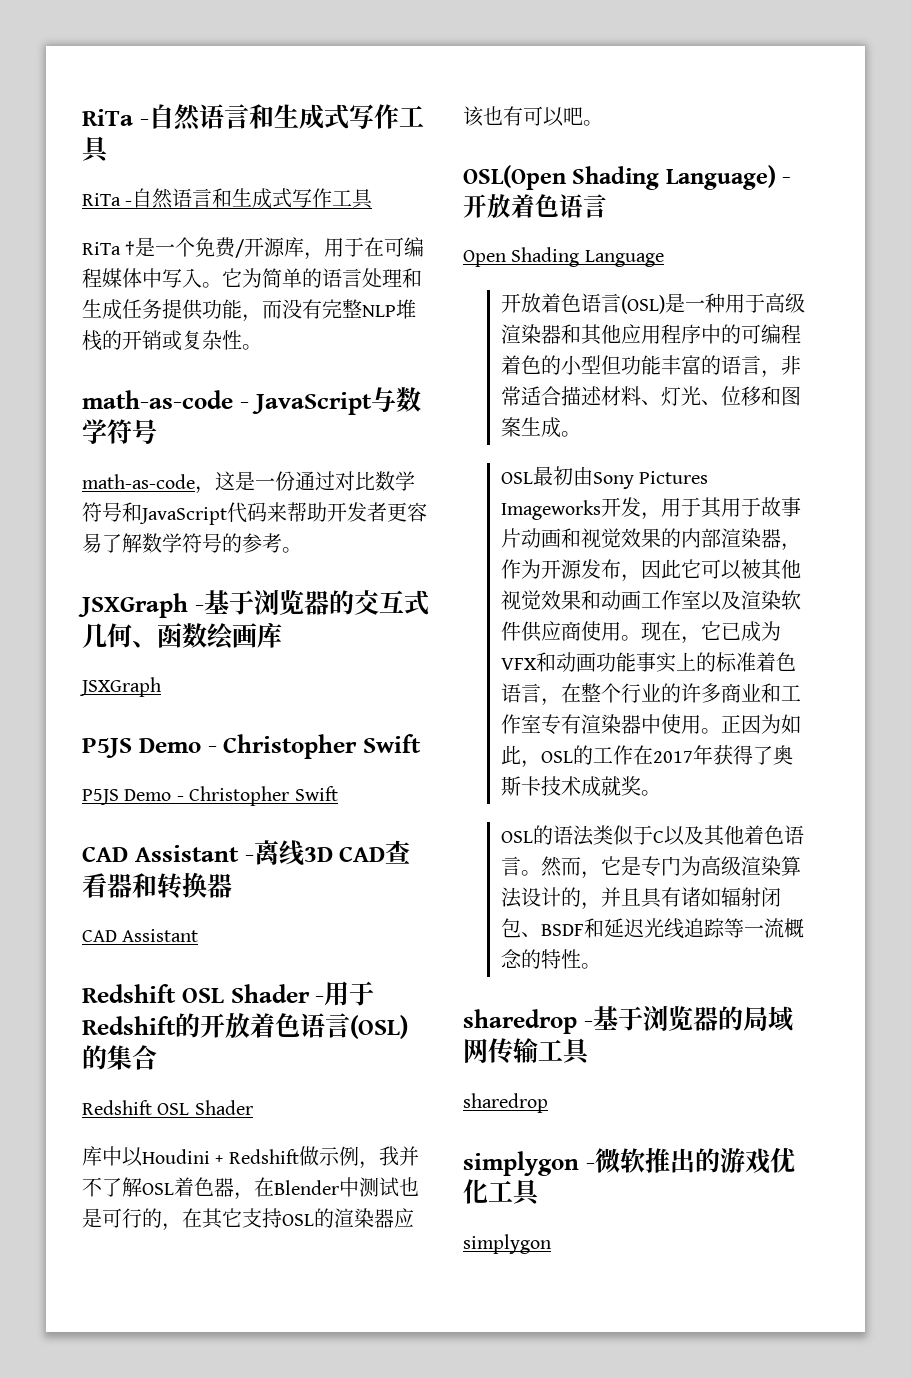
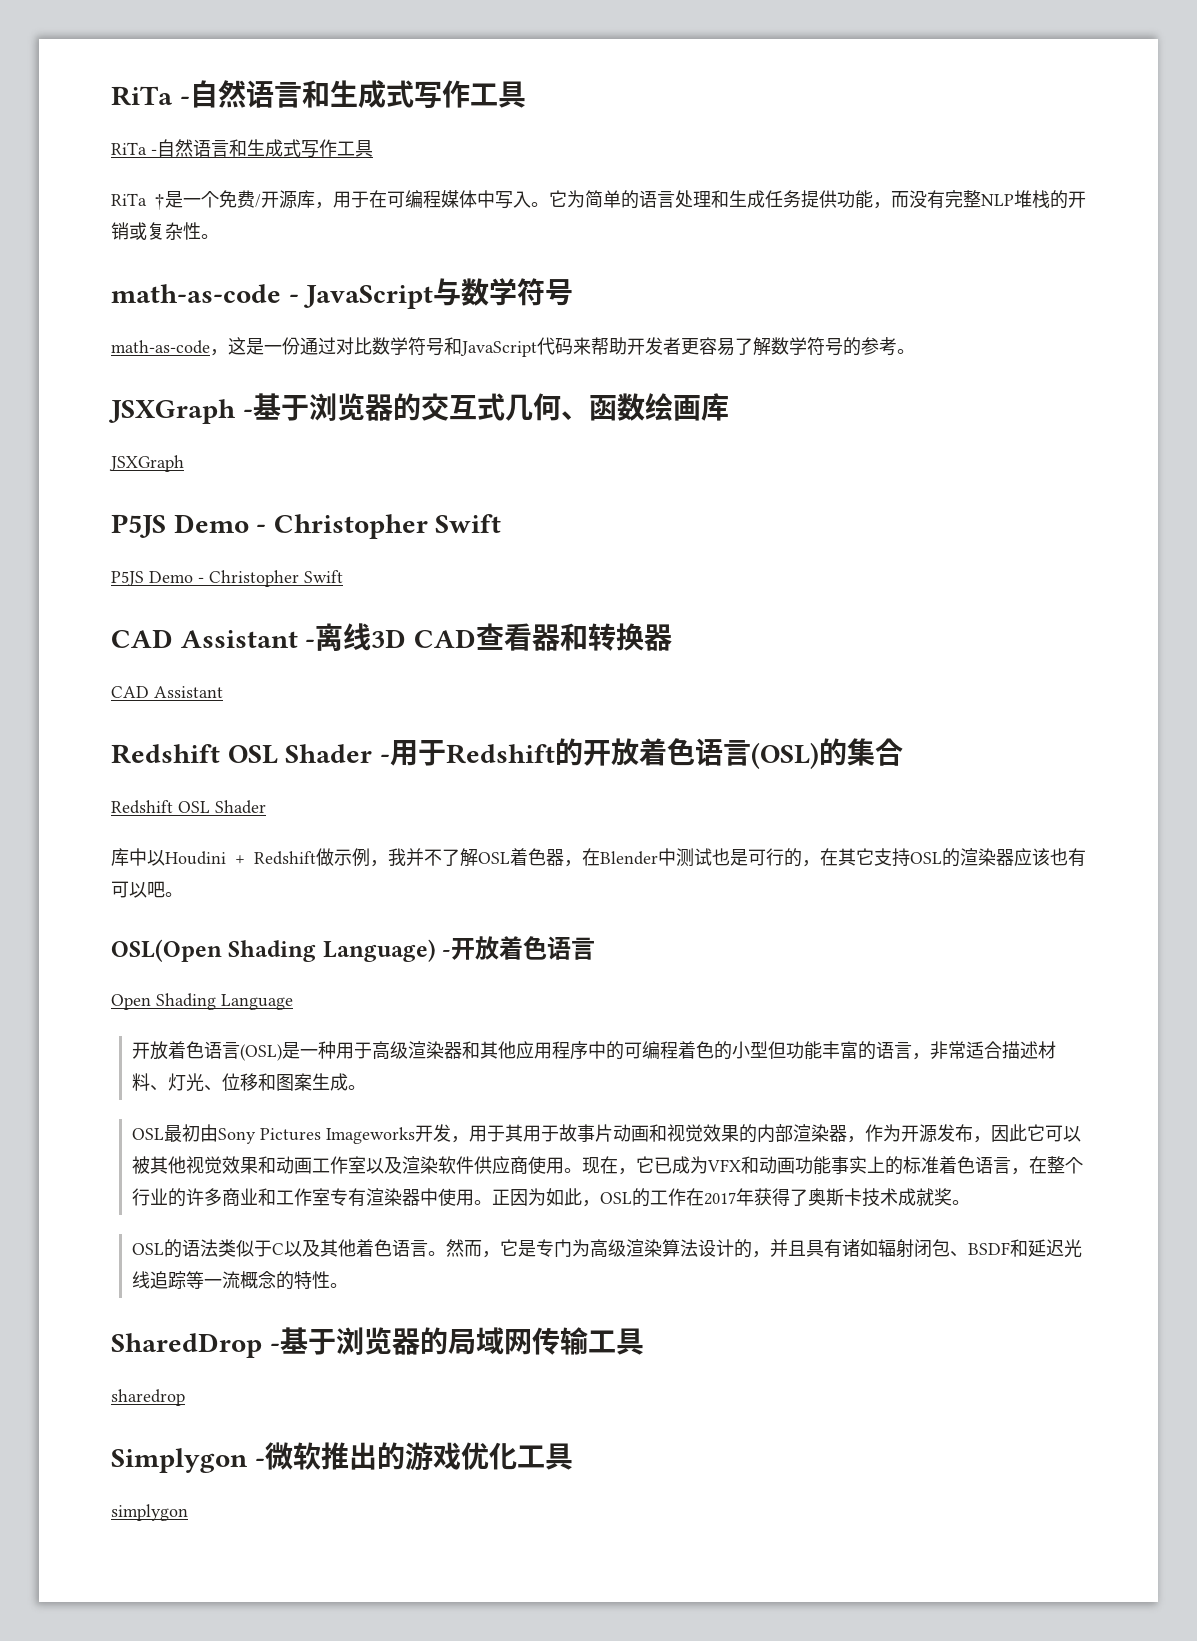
- sharedrop -基于浏览器的局域网传输工具
+ SharedDrop -基于浏览器的局域网传输工具
- simplygon -微软推出的游戏优化工具
+ Simplygon -微软推出的游戏优化工具

